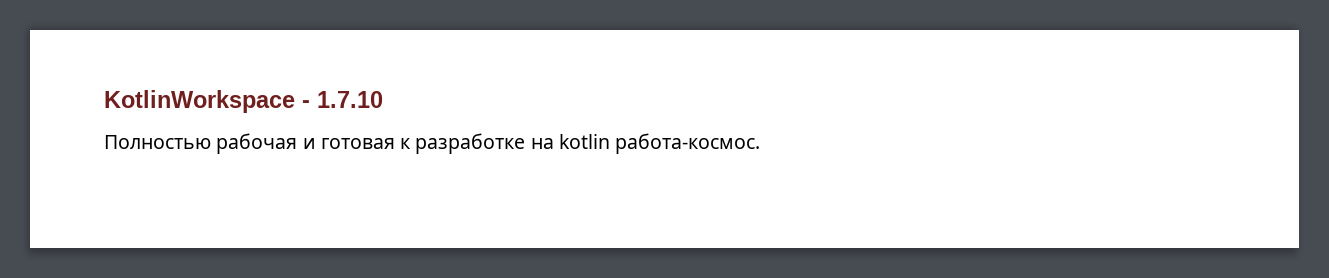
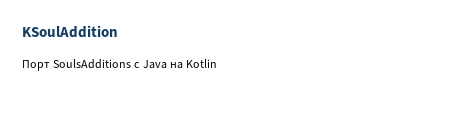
- KotlinWorkspace - 1.7.10
- Полностью рабочая и готовая к разработке на kotlin работа-космос.
+ KSoulAddition
+ Порт SoulsAdditions с Java на Kotlin

